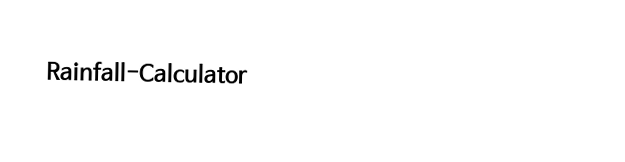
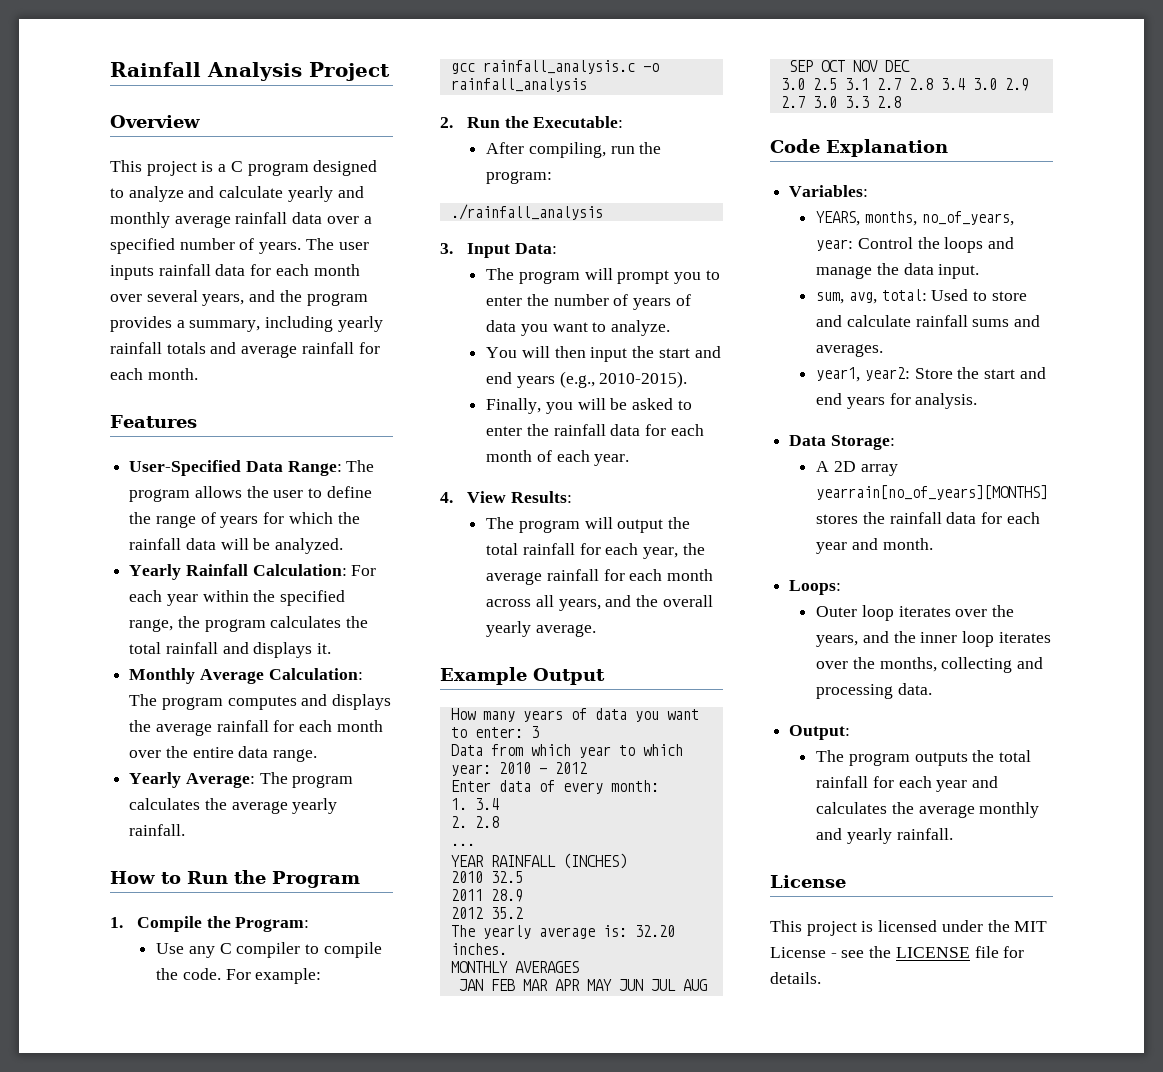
- Rainfall-Calculator
+ Rainfall Analysis Project
+ Overview
+ This project is a C program designed to analyze and calculate yearly and monthly average rainfall data over a specified number of years. The user inputs rainfall data for each month over several years, and the program provides a summary, including yearly rainfall totals and average rainfall for each month.
+ Features
+ User-Specified Data Range: The program allows the user to define the range of years for which the rainfall data will be analyzed.
+ Yearly Rainfall Calculation: For each year within the specified range, the program calculates the total rainfall and displays it.
+ Monthly Average Calculation: The program computes and displays the average rainfall for each month over the entire data range.
+ Yearly Average: The program calculates the average yearly rainfall.
+ How to Run the Program
+ 1. Compile the Program:
+ Use any C compiler to compile the code. For example:
+ gcc rainfall_analysis.c -o rainfall_analysis
+ 2. Run the Executable:
+ After compiling, run the program:
+ ./rainfall_analysis
+ 3. Input Data:
+ The program will prompt you to enter the number of years of data you want to analyze.
+ You will then input the start and end years (e.g., 2010-2015).
+ Finally, you will be asked to enter the rainfall data for each month of each year.
+ 4. View Results:
+ The program will output the total rainfall for each year, the average rainfall for each month across all years, and the overall yearly average.
+ Example Output
+ How many years of data you want to enter: 3
+ Data from which year to which year: 2010 - 2012
+ Enter data of every month:
+ 1. 3.4
+ 2. 2.8
+ ...
+ YEAR RAINFALL (INCHES)
+ 2010 32.5
+ 2011 28.9
+ 2012 35.2
+ The yearly average is: 32.20 inches.
+ MONTHLY AVERAGES
+ JAN FEB MAR APR MAY JUN JUL AUG SEP OCT NOV DEC
+ 3.0 2.5 3.1 2.7 2.8 3.4 3.0 2.9 2.7 3.0 3.3 2.8
+ Code Explanation
+ Variables:
+ YEARS, months, no_of_years, year: Control the loops and manage the data input.
+ sum, avg, total: Used to store and calculate rainfall sums and averages.
+ year1, year2: Store the start and end years for analysis.
+ Data Storage:
+ A 2D array yearrain[no_of_years][MONTHS] stores the rainfall data for each year and month.
+ Loops:
+ Outer loop iterates over the years, and the inner loop iterates over the months, collecting and processing data.
+ Output:
+ The program outputs the total rainfall for each year and calculates the average monthly and yearly rainfall.
+ License
+ This project is licensed under the MIT License - see the LICENSE file for details.

